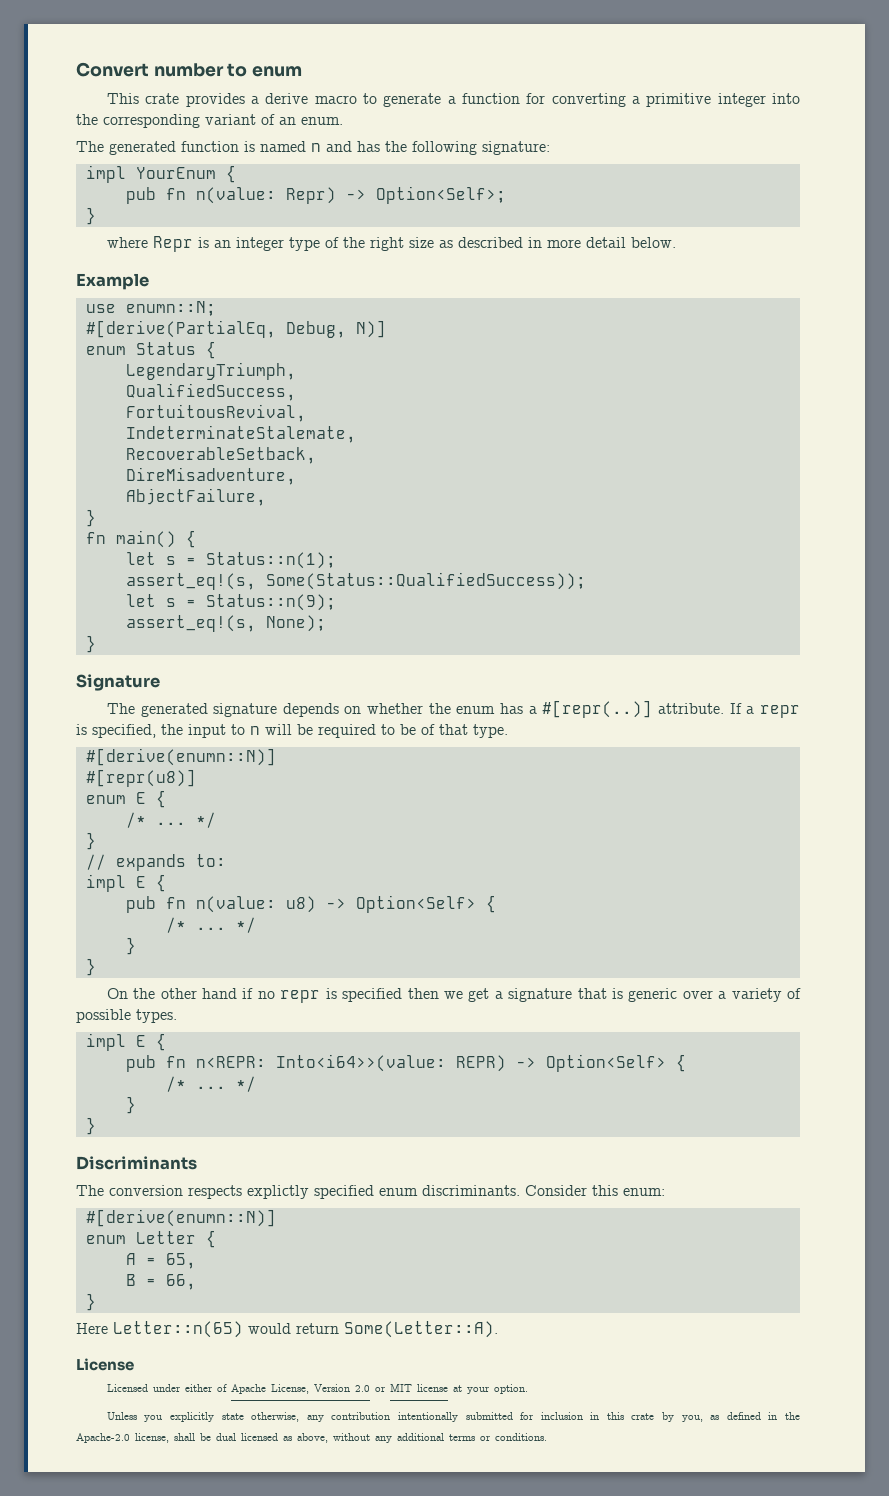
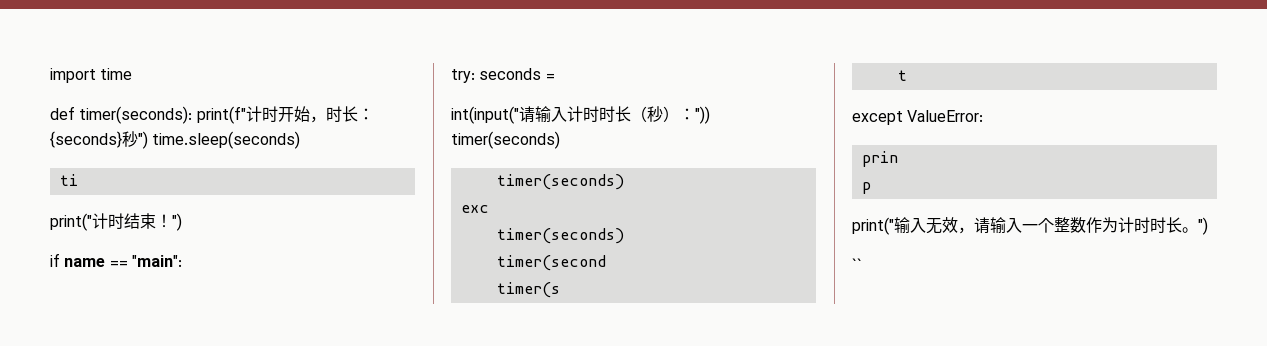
- Convert number to enum
- This crate provides a derive macro to generate a function for converting a primitive integer into the corresponding variant of an enum.
- The generated function is named n and has the following signature:
- impl YourEnum {
- pub fn n(value: Repr) -> Option<Self>;
- }
- where Repr is an integer type of the right size as described in more detail below.
- Example
- use enumn::N;
- #[derive(PartialEq, Debug, N)]
- enum Status {
- LegendaryTriumph,
- QualifiedSuccess,
- FortuitousRevival,
- IndeterminateStalemate,
- RecoverableSetback,
- DireMisadventure,
- AbjectFailure,
- }
- fn main() {
- let s = Status::n(1);
- assert_eq!(s, Some(Status::QualifiedSuccess));
- let s = Status::n(9);
- assert_eq!(s, None);
- }
- Signature
- The generated signature depends on whether the enum has a #[repr(..)] attribute. If a repr is specified, the input to n will be required to be of that type.
- #[derive(enumn::N)]
- #[repr(u8)]
- enum E {
- /* ... */
- }
- // expands to:
- impl E {
- pub fn n(value: u8) -> Option<Self> {
- /* ... */
- }
- }
- On the other hand if no repr is specified then we get a signature that is generic over a variety of possible types.
- impl E {
- pub fn n<REPR: Into<i64>>(value: REPR) -> Option<Self> {
- /* ... */
- }
- }
- Discriminants
- The conversion respects explictly specified enum discriminants. Consider this enum:
- #[derive(enumn::N)]
- enum Letter {
- A = 65,
- B = 66,
- }
- Here Letter::n(65) would return Some(Letter::A).
- License
- Licensed under either of Apache License, Version 2.0 or MIT license at your option.
- Unless you explicitly state otherwise, any contribution intentionally submitted for inclusion in this crate by you, as defined in the Apache-2.0 license, shall be dual licensed as above, without any additional terms or conditions.
+ import time
+ def timer(seconds): print(f"计时开始，时长：{seconds}秒") time.sleep(seconds)
+ ti
+ print("计时结束！")
+ if name == "main":
+ try: seconds =
+ int(input("请输入计时时长（秒）：")) timer(seconds)
+ timer(seconds)
+ exc
+ timer(seconds)
+ timer(second
+ timer(s
+ t
+ except ValueError:
+ prin
+ p
+ print("输入无效，请输入一个整数作为计时时长。")
+ ``

